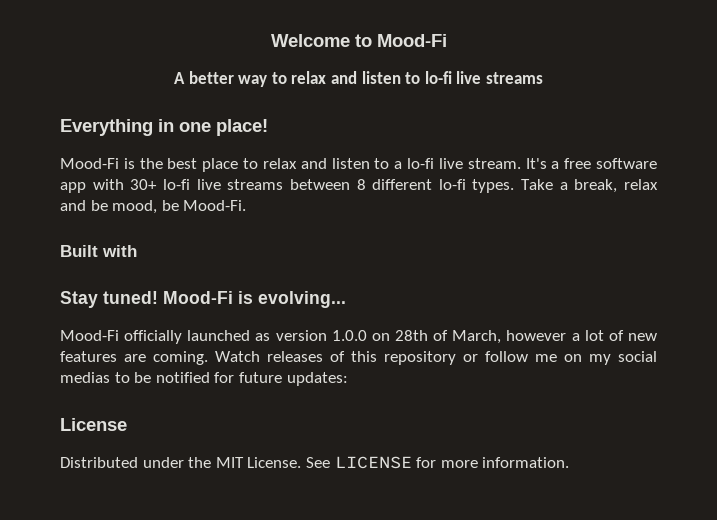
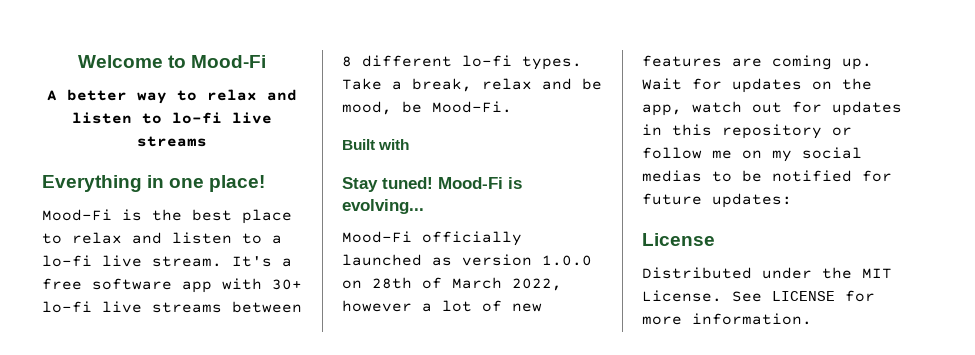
- Mood-Fi officially launched as version 1.0.0 on 28th of March, however a lot of new features are coming. Watch releases of this repository or follow me on my social medias to be notified for future updates:
+ Mood-Fi officially launched as version 1.0.0 on 28th of March 2022, however a lot of new features are coming up. Wait for updates on the app, watch out for updates in this repository or follow me on my social medias to be notified for future updates:

